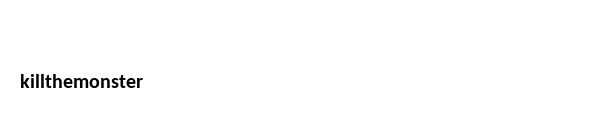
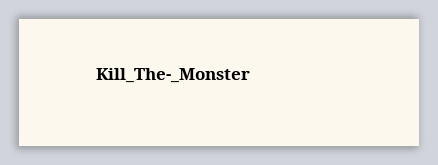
- killthemonster
+ Kill_The-_Monster

